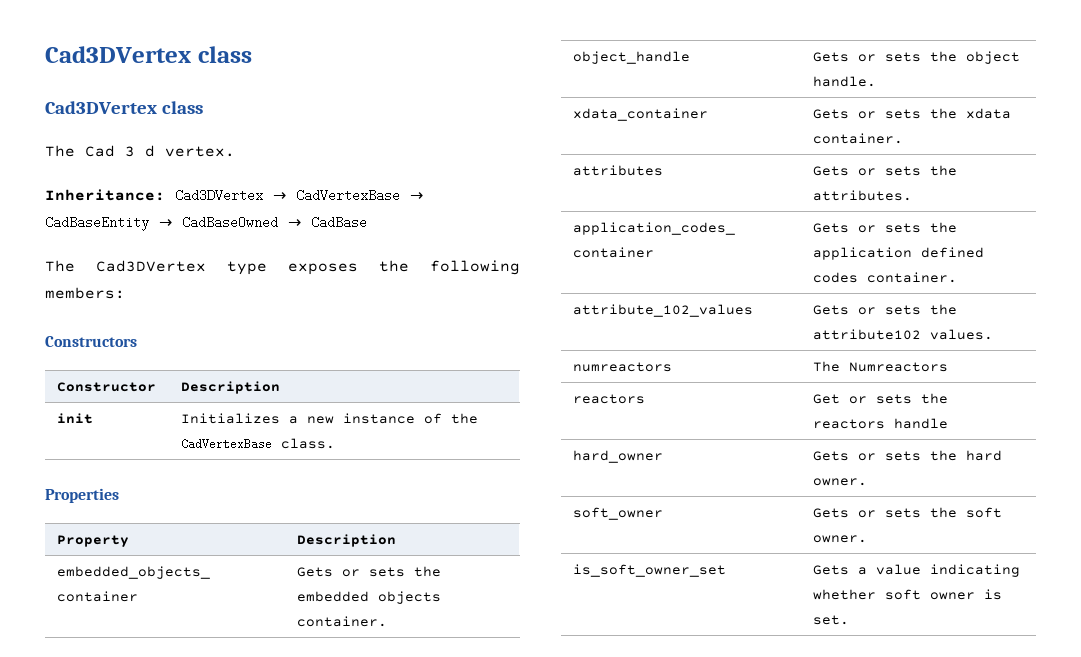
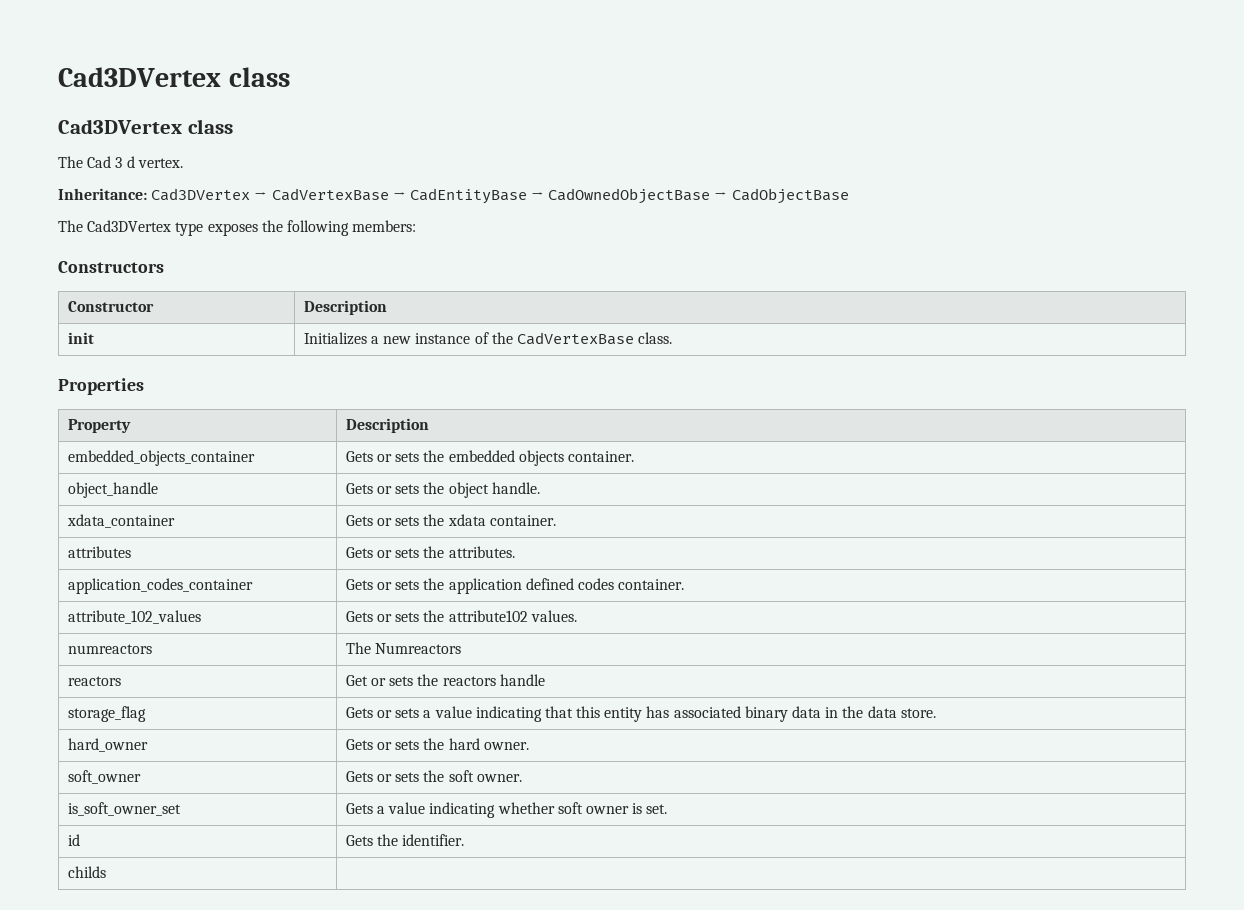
- Inheritance: Cad3DVertex → CadVertexBase → CadBaseEntity → CadBaseOwned → CadBase
+ Inheritance: Cad3DVertex → CadVertexBase → CadEntityBase → CadOwnedObjectBase → CadObjectBase
+ storage_flag | Gets or sets a value indicating that this entity has associated binary data in the data store.
+ id | Gets the identifier.
+ childs |

